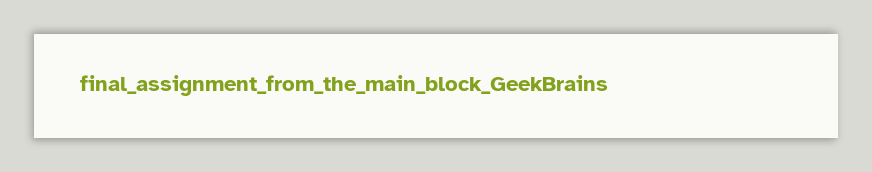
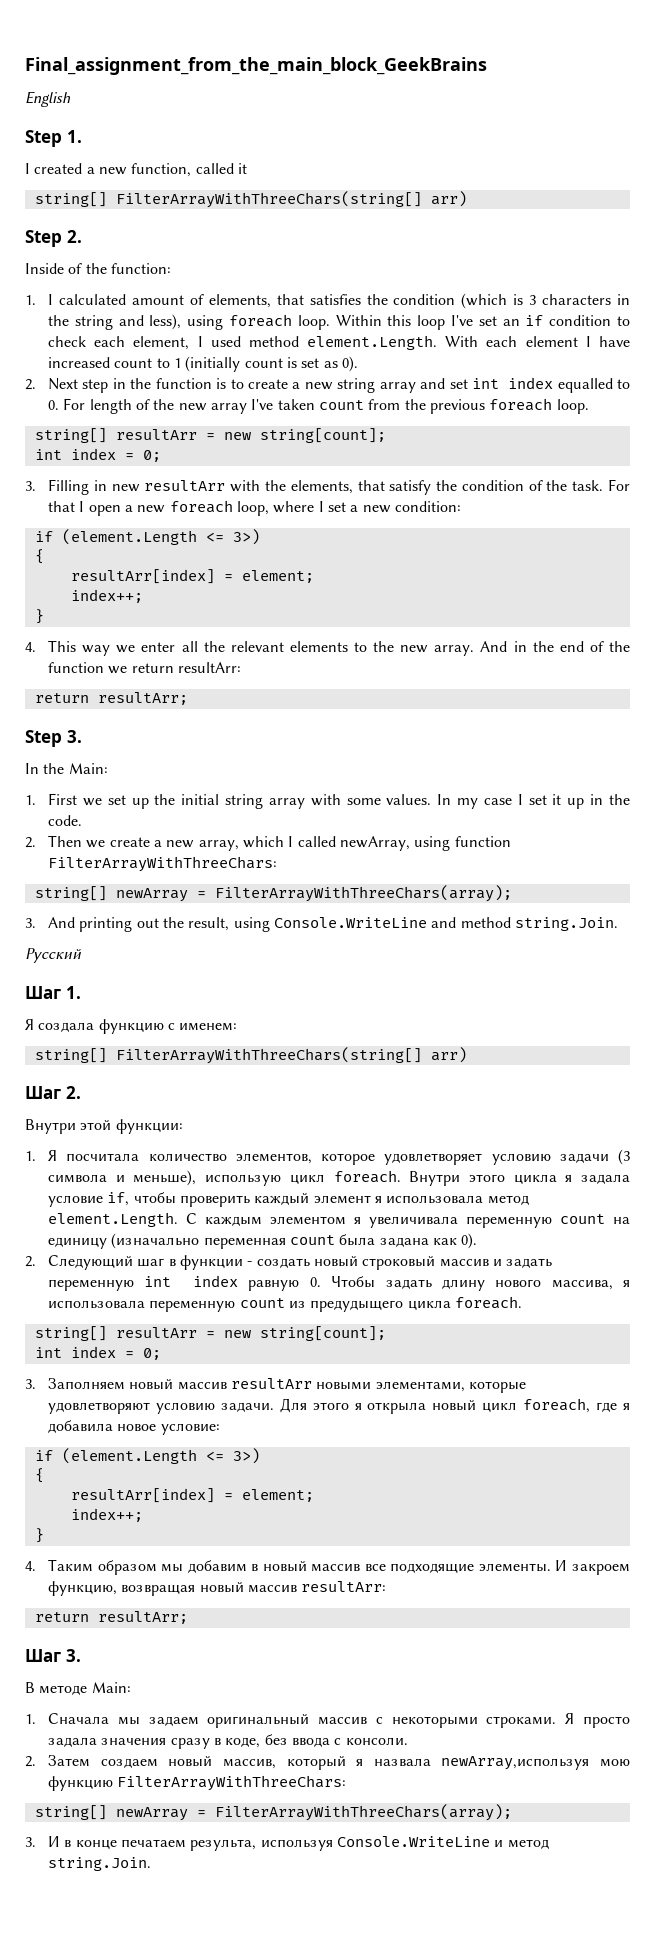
- final_assignment_from_the_main_block_GeekBrains
+ Final_assignment_from_the_main_block_GeekBrains
+ English
+ Step 1.
+ I created a new function, called it
+ string[] FilterArrayWithThreeChars(string[] arr)
+ Step 2.
+ Inside of the function:
+ 1. I calculated amount of elements, that satisfies the condition (which is 3 characters in the string and less), using foreach loop. Within this loop I've set an if condition to check each element, I used method element.Length. With each element I have increased count to 1 (initially count is set as 0).
+ 2. Next step in the function is to create a new string array and set int index equalled to 0. For length of the new array I've taken count from the previous foreach loop.
+ string[] resultArr = new string[count];
+ int index = 0;
+ 3. Filling in new resultArr with the elements, that satisfy the condition of the task. For that I open a new foreach loop, where I set a new condition:
+ if (element.Length <= 3>)
+ {
+ resultArr[index] = element;
+ index++;
+ }
+ 4. This way we enter all the relevant elements to the new array. And in the end of the function we return resultArr:
+ return resultArr;
+ Step 3.
+ In the Main:
+ 1. First we set up the initial string array with some values. In my case I set it up in the code.
+ 2. Then we create a new array, which I called newArray, using function FilterArrayWithThreeChars:
+ string[] newArray = FilterArrayWithThreeChars(array);
+ 3. And printing out the result, using Console.WriteLine and method string.Join.
+ Русский
+ Шаг 1.
+ Я создала функцию с именем:
+ string[] FilterArrayWithThreeChars(string[] arr)
+ Шаг 2.
+ Внутри этой функции:
+ 1. Я посчитала количество элементов, которое удовлетворяет условию задачи (3 символа и меньше), использую цикл foreach. Внутри этого цикла я задала условие if, чтобы проверить каждый элемент я использовала метод element.Length. С каждым элементом я увеличивала переменную count на единицу (изначально переменная count была задана как 0).
+ 2. Следующий шаг в функции - создать новый строковый массив и задать переменную int index равную 0. Чтобы задать длину нового массива, я использовала переменную count из предудыщего цикла foreach.
+ string[] resultArr = new string[count];
+ int index = 0;
+ 3. Заполняем новый массив resultArr новыми элементами, которые удовлетворяют условию задачи. Для этого я открыла новый цикл foreach, где я добавила новое условие:
+ if (element.Length <= 3>)
+ {
+ resultArr[index] = element;
+ index++;
+ }
+ 4. Таким образом мы добавим в новый массив все подходящие элементы. И закроем функцию, возвращая новый массив resultArr:
+ return resultArr;
+ Шаг 3.
+ В методе Main:
+ 1. Сначала мы задаем оригинальный массив с некоторыми строками. Я просто задала значения сразу в коде, без ввода с консоли.
+ 2. Затем создаем новый массив, который я назвала newArray,используя мою функцию FilterArrayWithThreeChars:
+ string[] newArray = FilterArrayWithThreeChars(array);
+ 3. И в конце печатаем результа, используя Console.WriteLine и метод string.Join.

